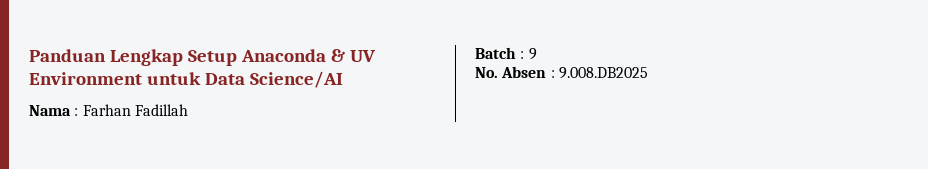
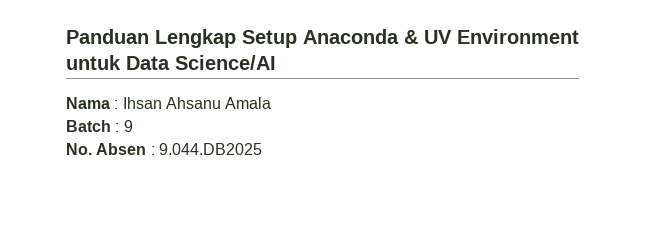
- Nama : Farhan Fadillah
+ Nama : Ihsan Ahsanu Amala
- No. Absen : 9.008.DB2025
+ No. Absen : 9.044.DB2025

